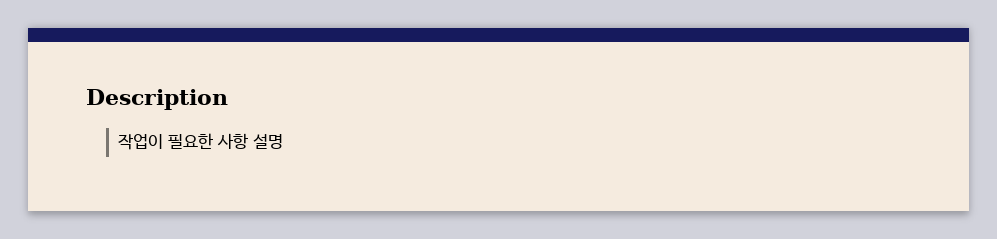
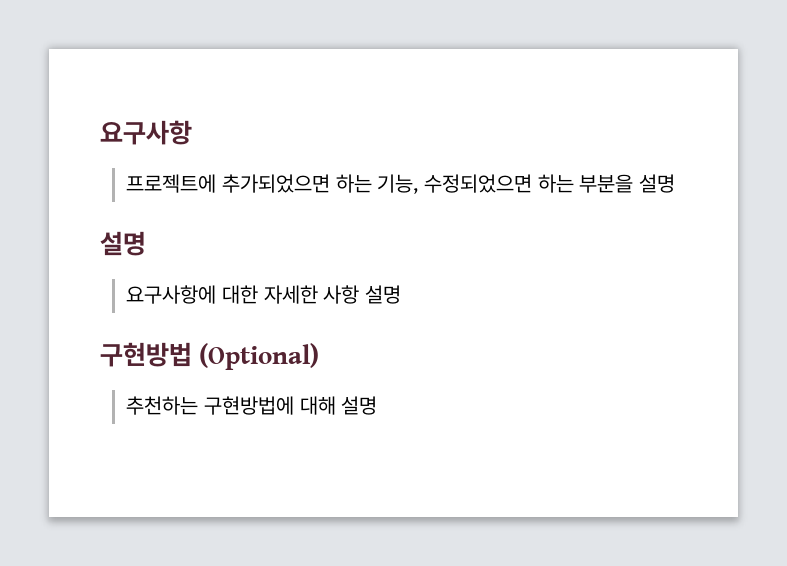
- Description
- 작업이 필요한 사항 설명
+ 요구사항
+ 프로젝트에 추가되었으면 하는 기능, 수정되었으면 하는 부분을 설명
+ 설명
+ 요구사항에 대한 자세한 사항 설명
+ 구현방법 (Optional)
+ 추천하는 구현방법에 대해 설명

